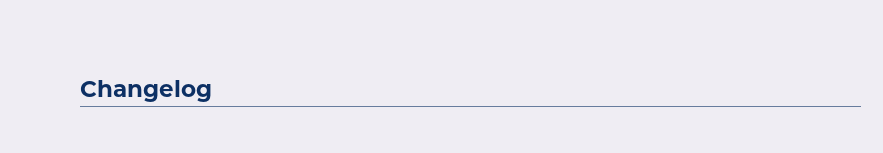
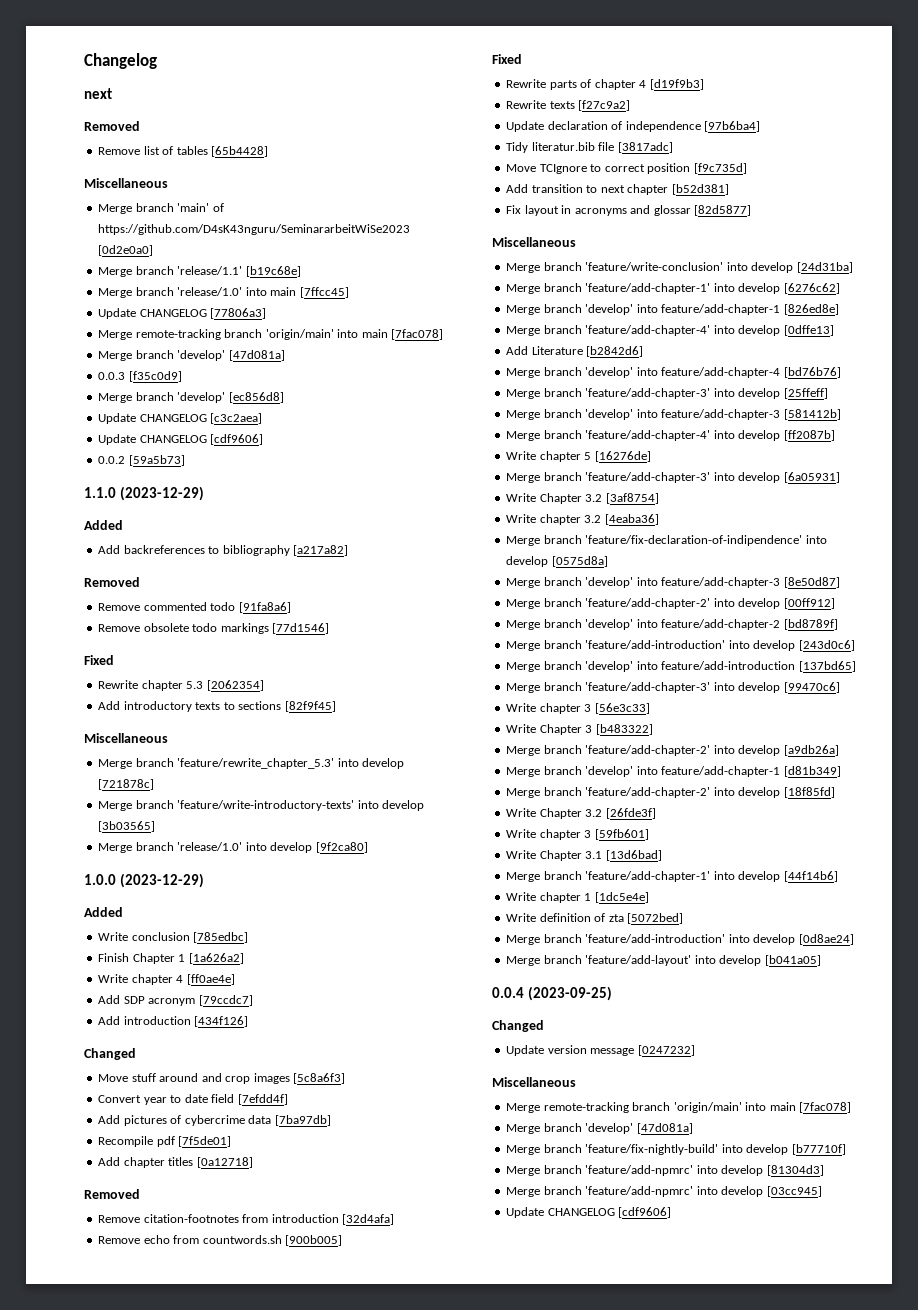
  Changelog
+ next
+ Removed
+ Remove list of tables [65b4428]
+ Miscellaneous
+ Merge branch 'main' of https://github.com/D4sK43nguru/SeminararbeitWiSe2023 [0d2e0a0]
+ Merge branch 'release/1.1' [b19c68e]
+ Merge branch 'release/1.0' into main [7ffcc45]
+ Update CHANGELOG [77806a3]
+ Merge remote-tracking branch 'origin/main' into main [7fac078]
+ Merge branch 'develop' [47d081a]
+ 0.0.3 [f35c0d9]
+ Merge branch 'develop' [ec856d8]
+ Update CHANGELOG [c3c2aea]
+ Update CHANGELOG [cdf9606]
+ 0.0.2 [59a5b73]
+ 1.1.0 (2023-12-29)
+ Added
+ Add backreferences to bibliography [a217a82]
+ Removed
+ Remove commented todo [91fa8a6]
+ Remove obsolete todo markings [77d1546]
+ Fixed
+ Rewrite chapter 5.3 [2062354]
+ Add introductory texts to sections [82f9f45]
+ Miscellaneous
+ Merge branch 'feature/rewrite_chapter_5.3' into develop [721878c]
+ Merge branch 'feature/write-introductory-texts' into develop [3b03565]
+ Merge branch 'release/1.0' into develop [9f2ca80]
+ 1.0.0 (2023-12-29)
+ Added
+ Write conclusion [785edbc]
+ Finish Chapter 1 [1a626a2]
+ Write chapter 4 [ff0ae4e]
+ Add SDP acronym [79ccdc7]
+ Add introduction [434f126]
+ Changed
+ Move stuff around and crop images [5c8a6f3]
+ Convert year to date field [7efdd4f]
+ Add pictures of cybercrime data [7ba97db]
+ Recompile pdf [7f5de01]
+ Add chapter titles [0a12718]
+ Removed
+ Remove citation-footnotes from introduction [32d4afa]
+ Remove echo from countwords.sh [900b005]
+ Fixed
+ Rewrite parts of chapter 4 [d19f9b3]
+ Rewrite texts [f27c9a2]
+ Update declaration of independence [97b6ba4]
+ Tidy literatur.bib file [3817adc]
+ Move TCIgnore to correct position [f9c735d]
+ Add transition to next chapter [b52d381]
+ Fix layout in acronyms and glossar [82d5877]
+ Miscellaneous
+ Merge branch 'feature/write-conclusion' into develop [24d31ba]
+ Merge branch 'feature/add-chapter-1' into develop [6276c62]
+ Merge branch 'develop' into feature/add-chapter-1 [826ed8e]
+ Merge branch 'feature/add-chapter-4' into develop [0dffe13]
+ Add Literature [b2842d6]
+ Merge branch 'develop' into feature/add-chapter-4 [bd76b76]
+ Merge branch 'feature/add-chapter-3' into develop [25ffeff]
+ Merge branch 'develop' into feature/add-chapter-3 [581412b]
+ Merge branch 'feature/add-chapter-4' into develop [ff2087b]
+ Write chapter 5 [16276de]
+ Merge branch 'feature/add-chapter-3' into develop [6a05931]
+ Write Chapter 3.2 [3af8754]
+ Write chapter 3.2 [4eaba36]
+ Merge branch 'feature/fix-declaration-of-indipendence' into develop [0575d8a]
+ Merge branch 'develop' into feature/add-chapter-3 [8e50d87]
+ Merge branch 'feature/add-chapter-2' into develop [00ff912]
+ Merge branch 'develop' into feature/add-chapter-2 [bd8789f]
+ Merge branch 'feature/add-introduction' into develop [243d0c6]
+ Merge branch 'develop' into feature/add-introduction [137bd65]
+ Merge branch 'feature/add-chapter-3' into develop [99470c6]
+ Write chapter 3 [56e3c33]
+ Write Chapter 3 [b483322]
+ Merge branch 'feature/add-chapter-2' into develop [a9db26a]
+ Merge branch 'develop' into feature/add-chapter-1 [d81b349]
+ Merge branch 'feature/add-chapter-2' into develop [18f85fd]
+ Write Chapter 3.2 [26fde3f]
+ Write chapter 3 [59fb601]
+ Write Chapter 3.1 [13d6bad]
+ Merge branch 'feature/add-chapter-1' into develop [44f14b6]
+ Write chapter 1 [1dc5e4e]
+ Write definition of zta [5072bed]
+ Merge branch 'feature/add-introduction' into develop [0d8ae24]
+ Merge branch 'feature/add-layout' into develop [b041a05]
+ 0.0.4 (2023-09-25)
+ Changed
+ Update version message [0247232]
+ Miscellaneous
+ Merge remote-tracking branch 'origin/main' into main [7fac078]
+ Merge branch 'develop' [47d081a]
+ Merge branch 'feature/fix-nightly-build' into develop [b77710f]
+ Merge branch 'feature/add-npmrc' into develop [81304d3]
+ Merge branch 'feature/add-npmrc' into develop [03cc945]
+ Update CHANGELOG [cdf9606]

